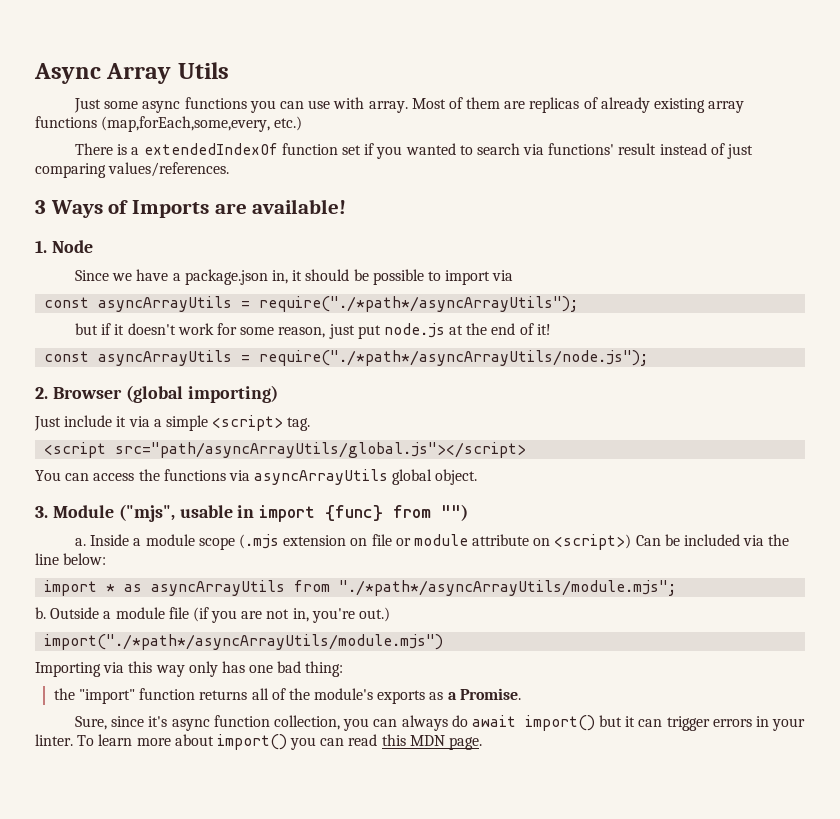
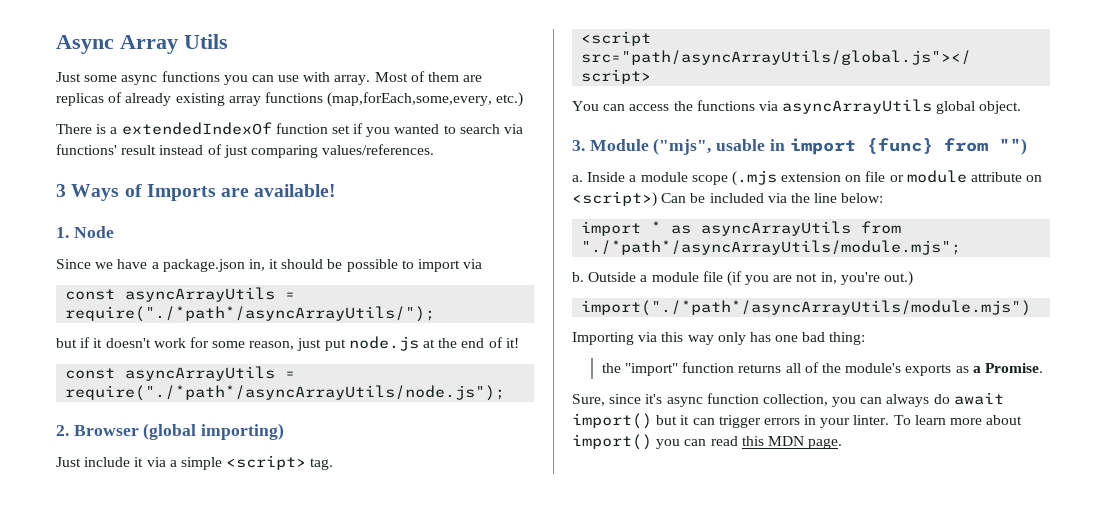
- const asyncArrayUtils = require("./*path*/asyncArrayUtils");
+ const asyncArrayUtils = require("./*path*/asyncArrayUtils/");

